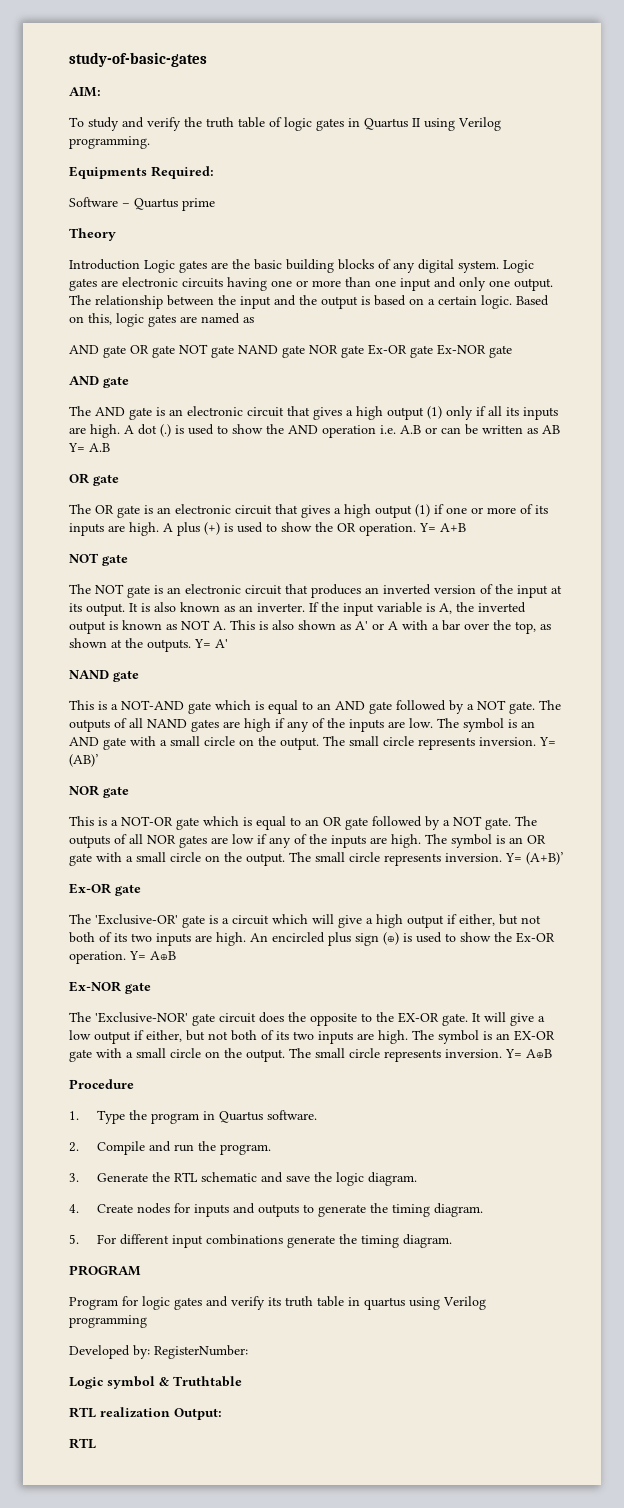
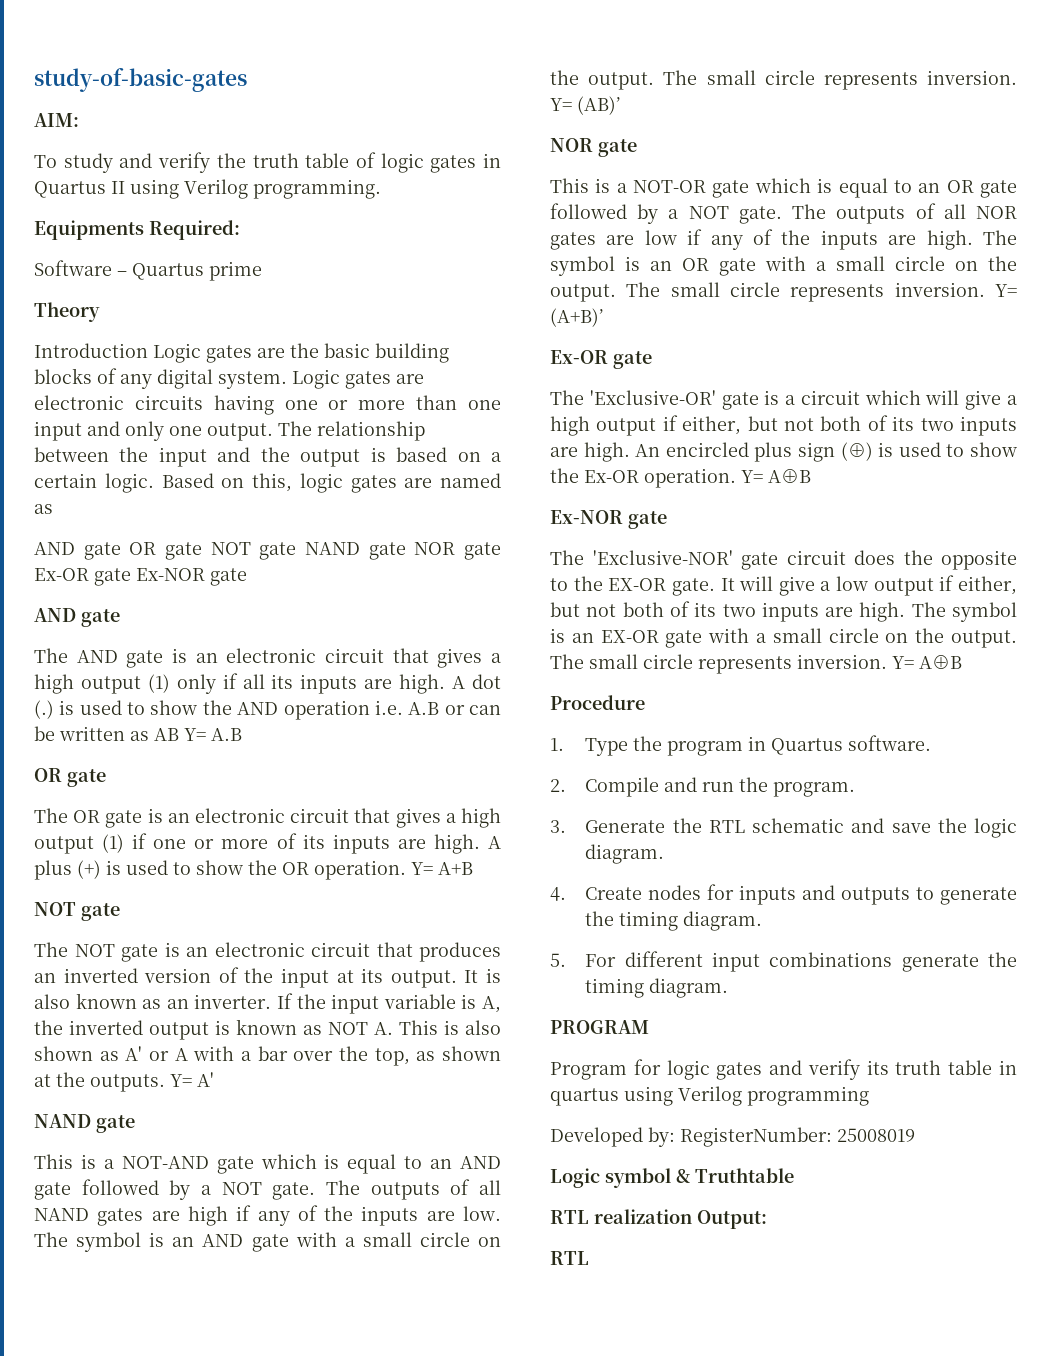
- Developed by: RegisterNumber:
+ Developed by: RegisterNumber: 25008019

